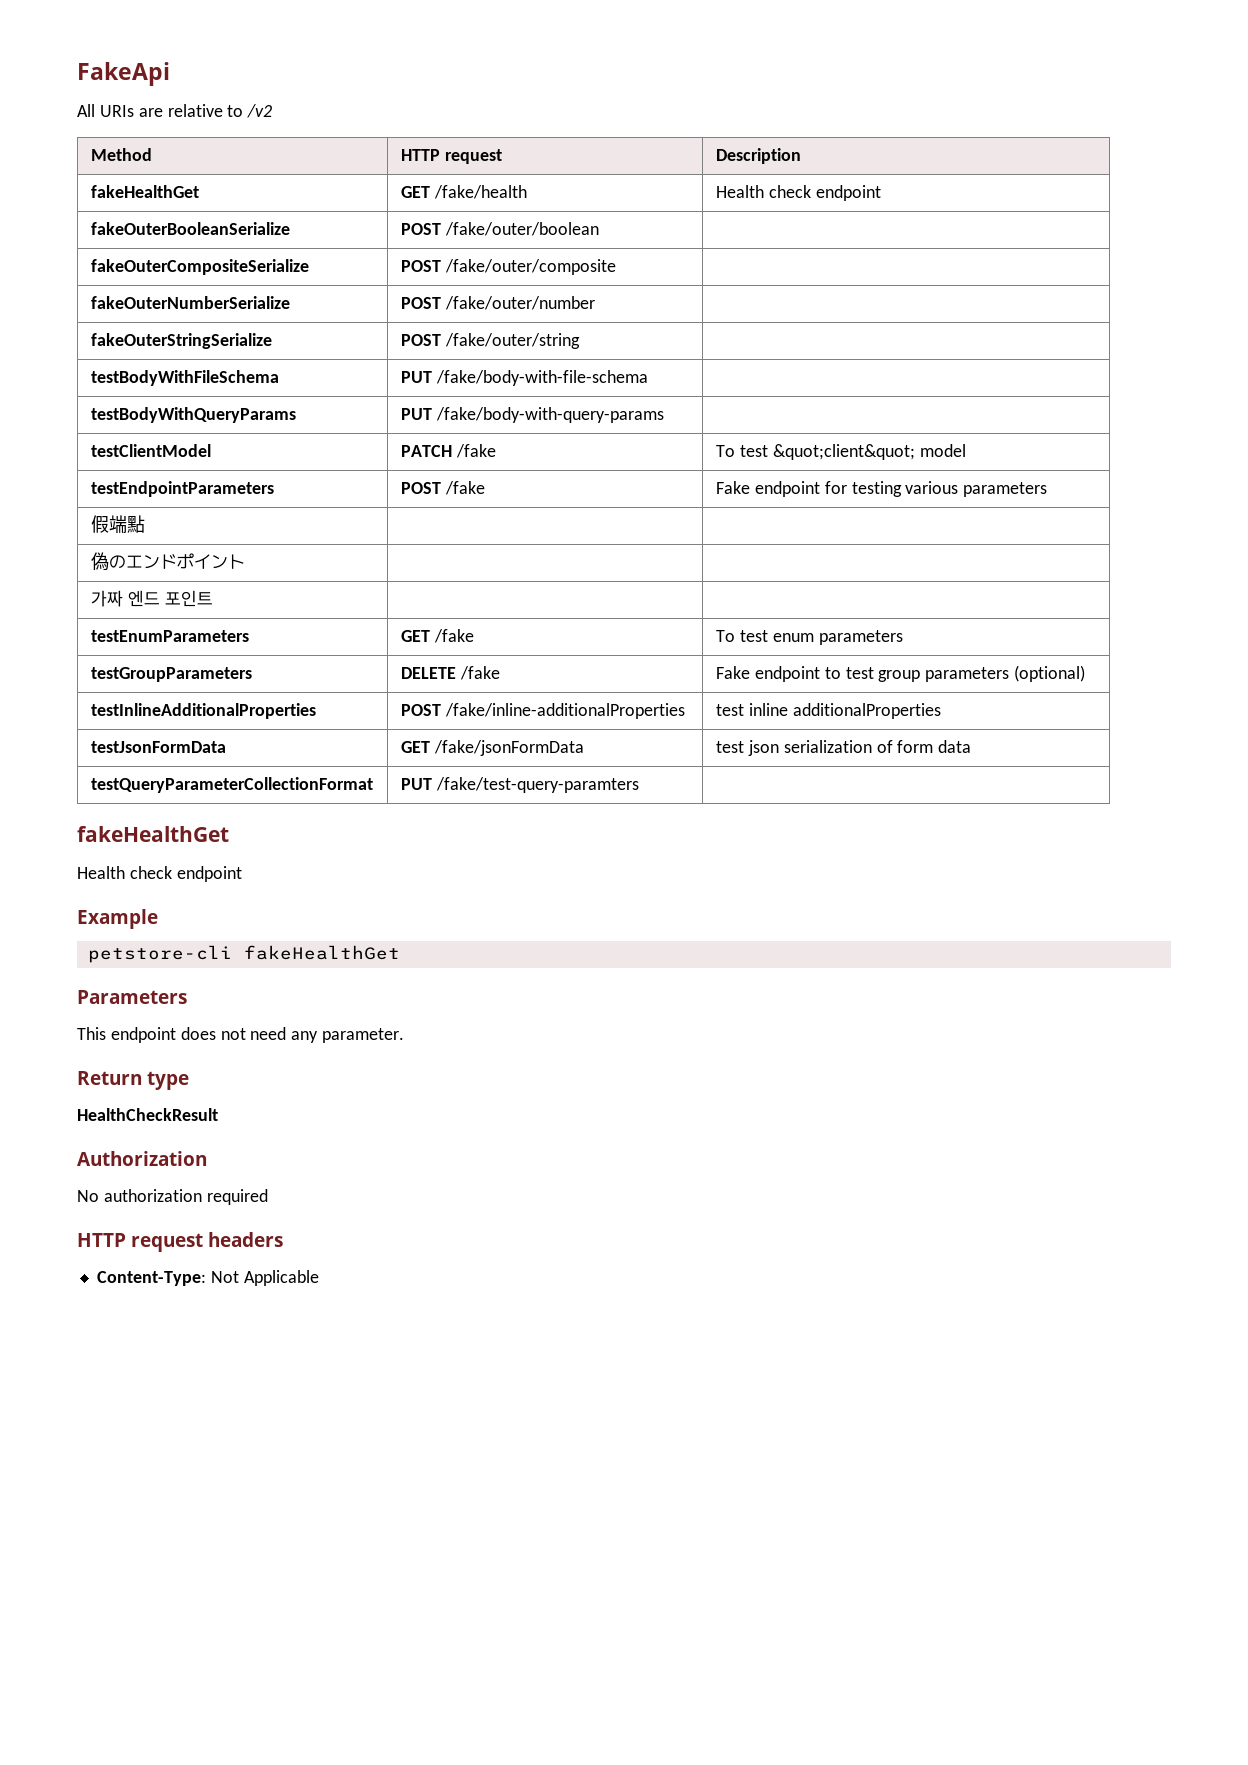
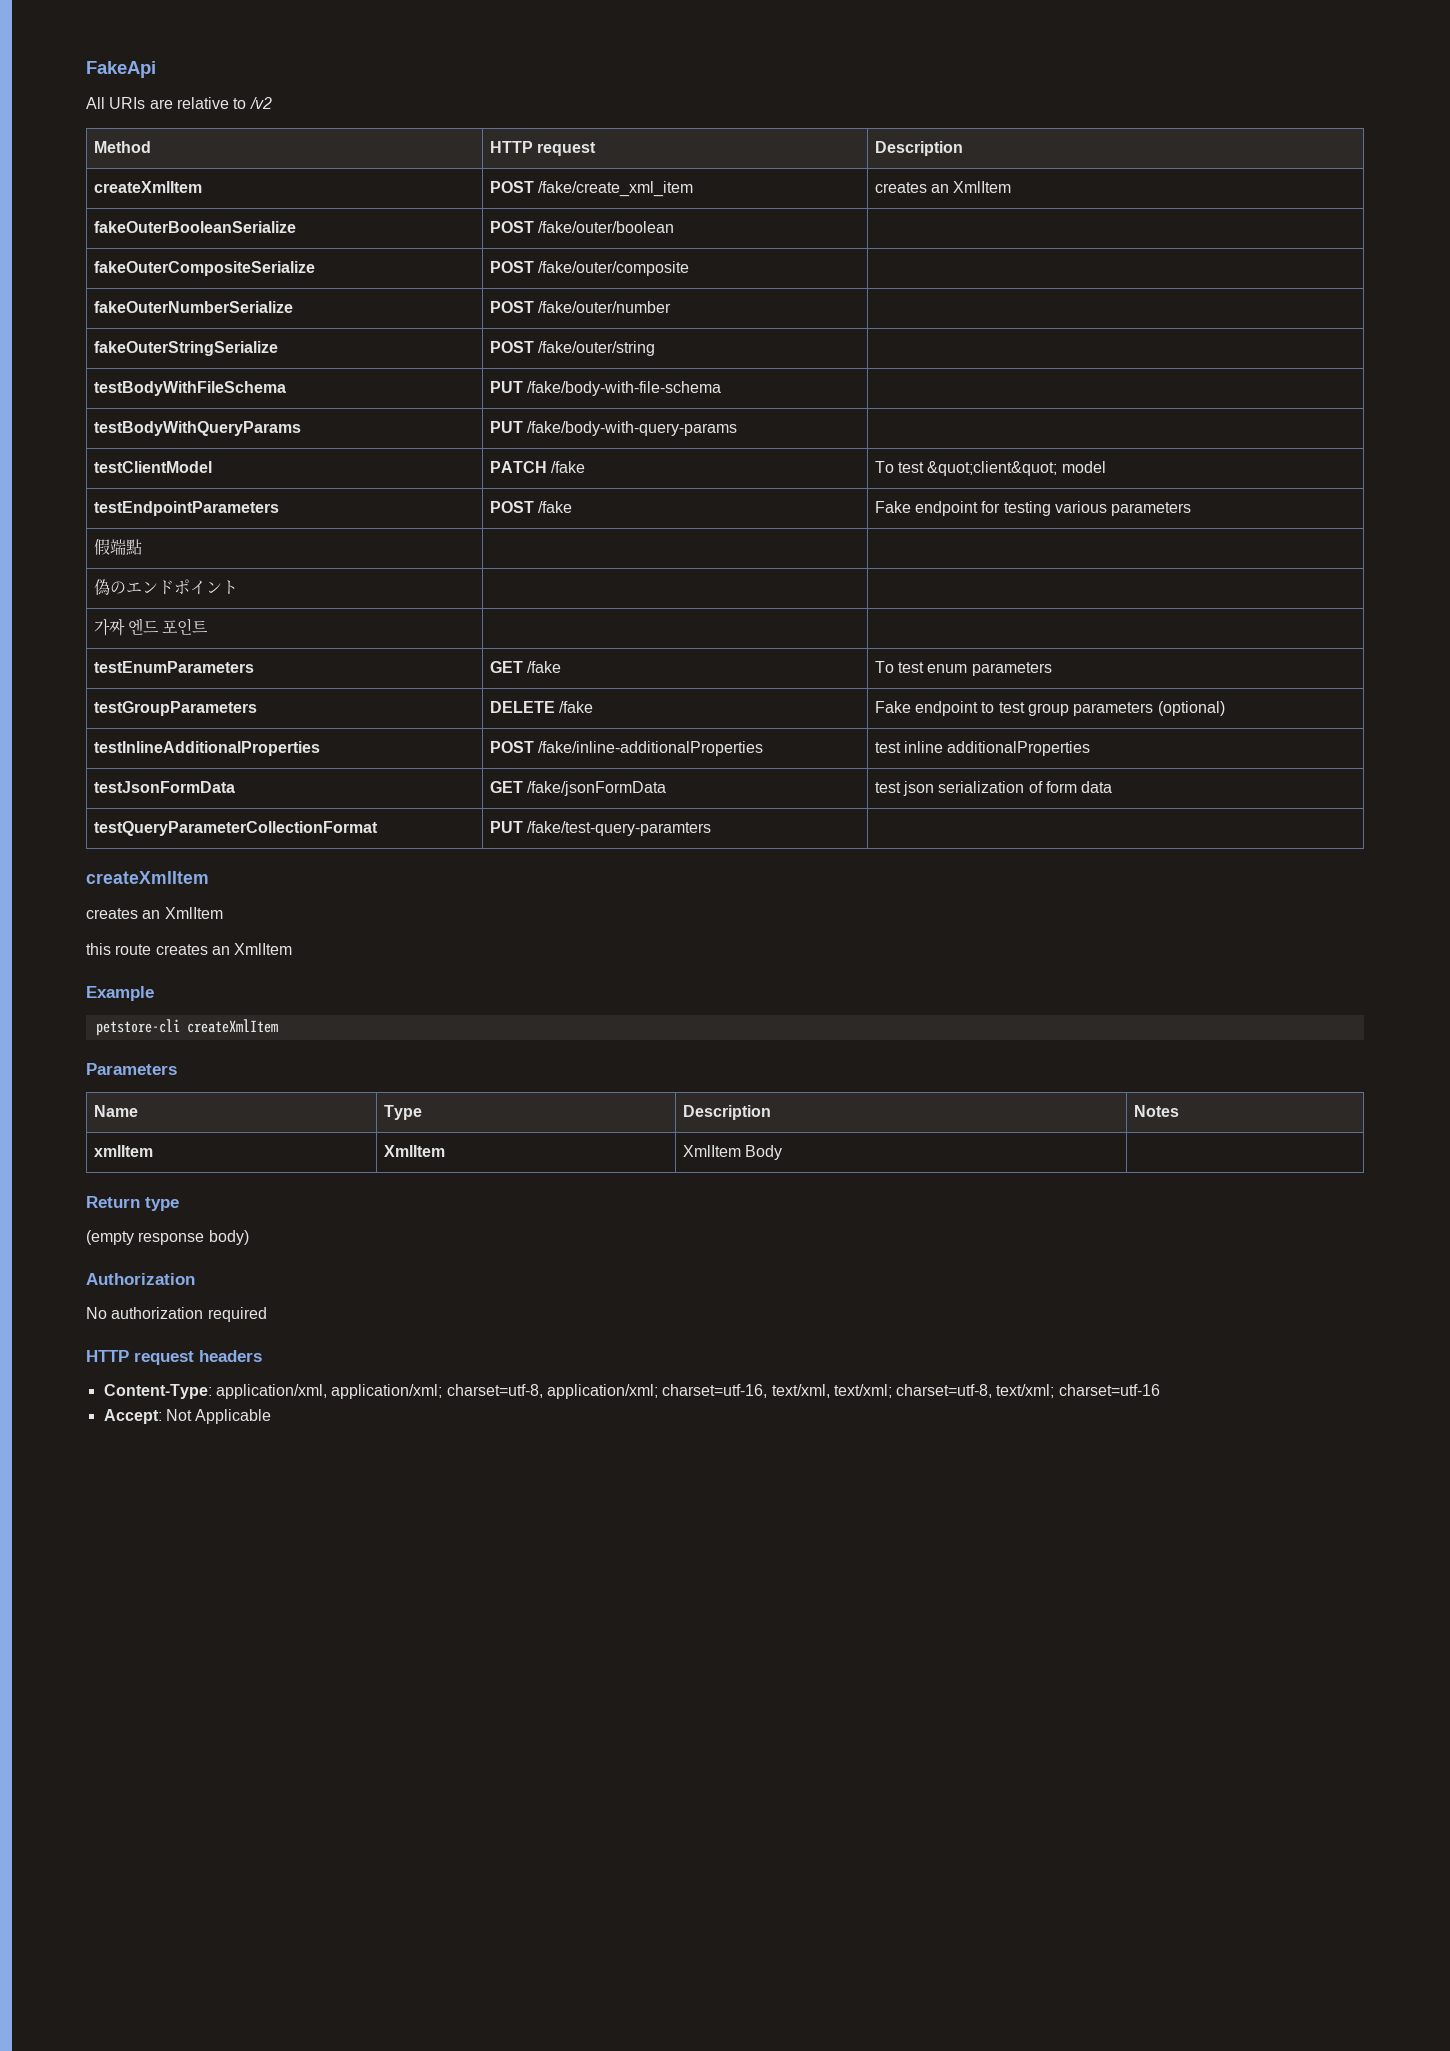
- fakeHealthGet | GET /fake/health | Health check endpoint
+ createXmlItem | POST /fake/create_xml_item | creates an XmlItem
  testQueryParameterCollectionFormat | PUT /fake/test-query-paramters |
- fakeHealthGet
- Health check endpoint
+ createXmlItem
+ creates an XmlItem
+ this route creates an XmlItem
- petstore-cli fakeHealthGet
+ petstore-cli createXmlItem
- This endpoint does not need any parameter.
+ Name | Type | Description | Notes
+ xmlItem | XmlItem | XmlItem Body |
- HealthCheckResult
+ (empty response body)
- Content-Type: Not Applicable
+ Content-Type: application/xml, application/xml; charset=utf-8, application/xml; charset=utf-16, text/xml, text/xml; charset=utf-8, text/xml; charset=utf-16
+ Accept: Not Applicable

